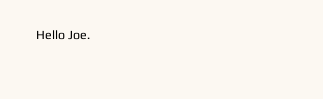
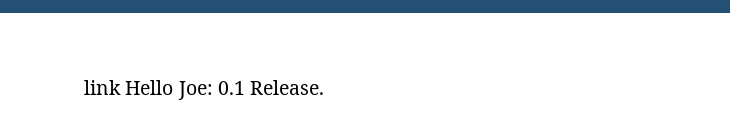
- Hello Joe.
+ link Hello Joe: 0.1 Release.

